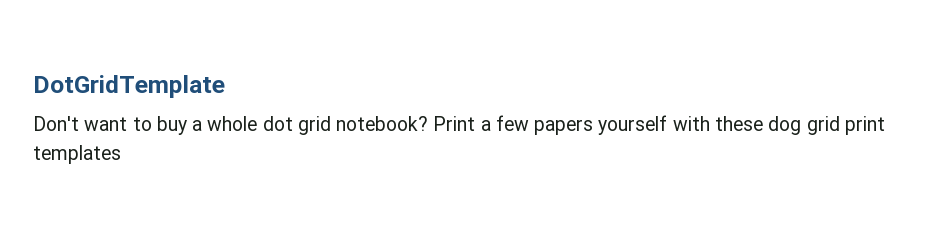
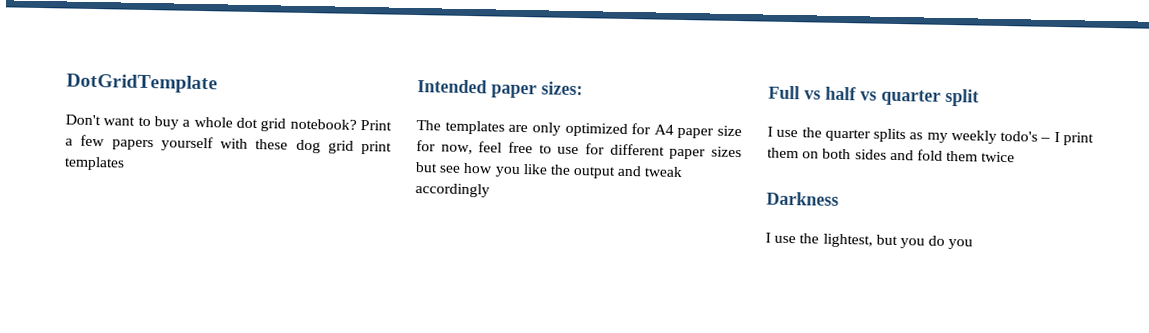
+ Intended paper sizes:
+ The templates are only optimized for A4 paper size for now, feel free to use for different paper sizes but see how you like the output and tweak accordingly
+ Full vs half vs quarter split
+ I use the quarter splits as my weekly todo's – I print them on both sides and fold them twice
+ Darkness
+ I use the lightest, but you do you

